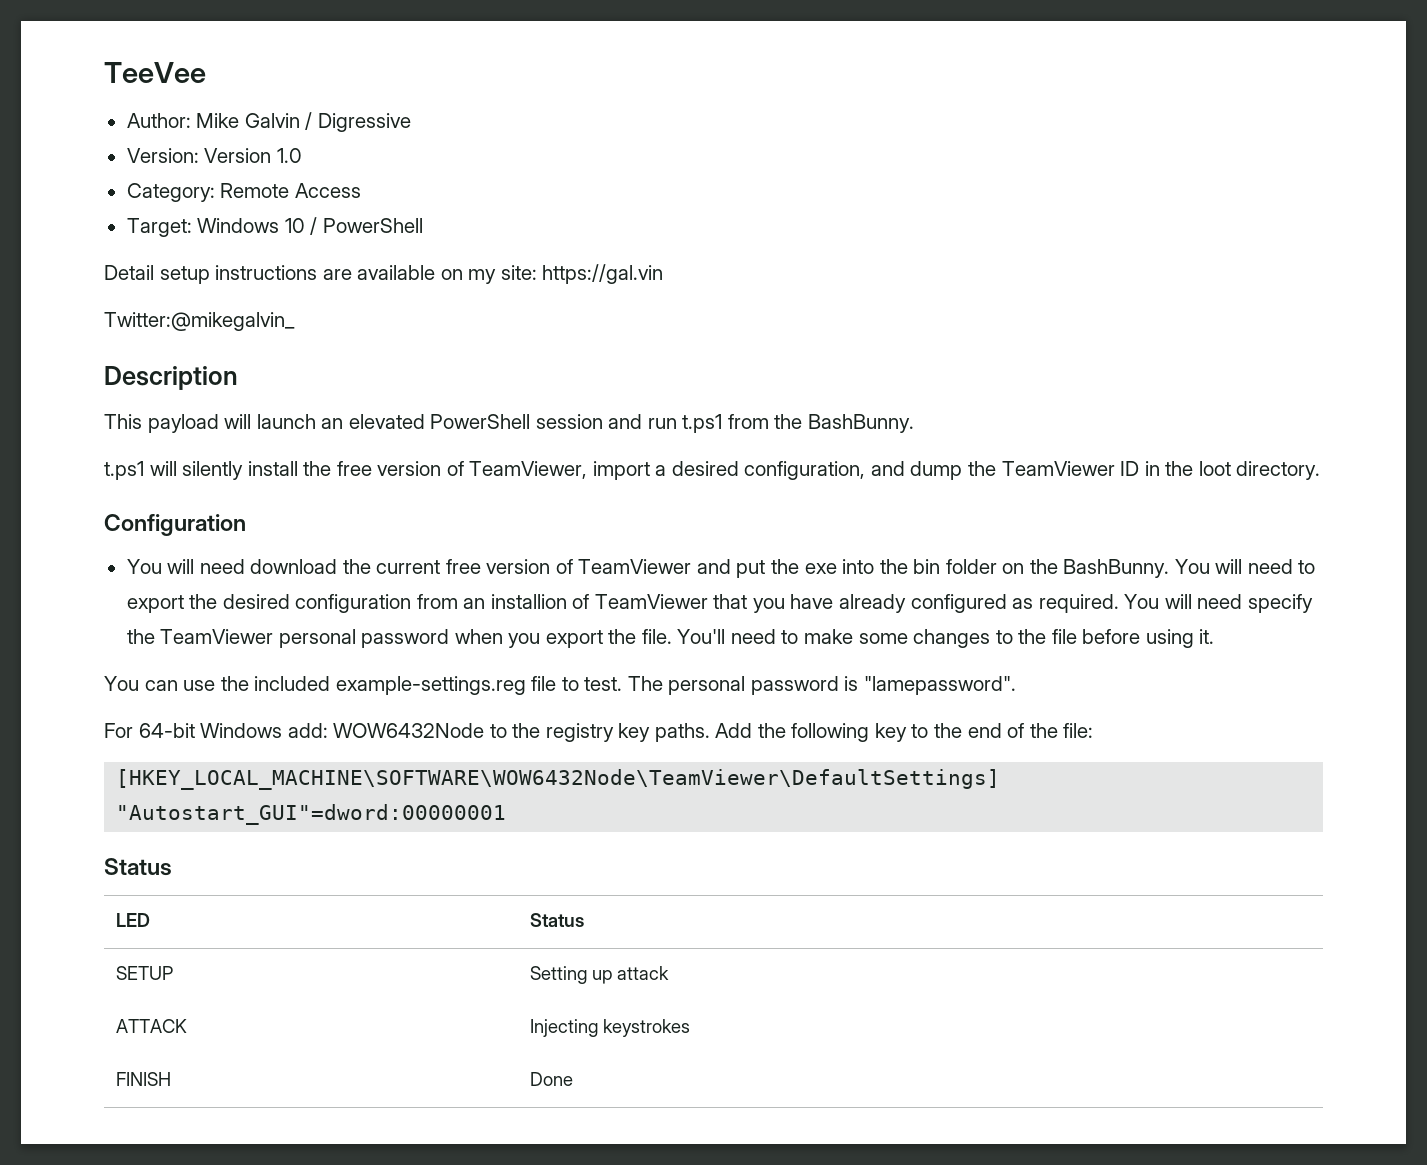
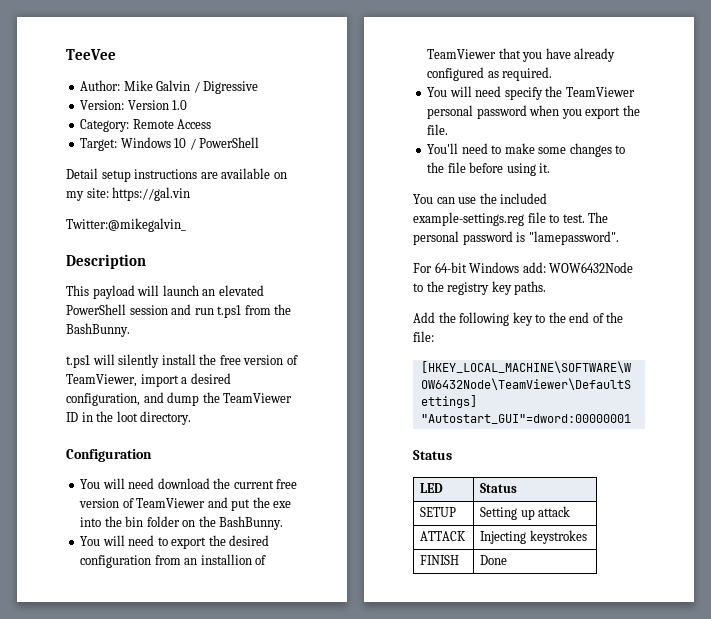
- You will need download the current free version of TeamViewer and put the exe into the bin folder on the BashBunny. You will need to export the desired configuration from an installion of TeamViewer that you have already configured as required. You will need specify the TeamViewer personal password when you export the file. You'll need to make some changes to the file before using it.
+ You will need download the current free version of TeamViewer and put the exe into the bin folder on the BashBunny.
+ You will need to export the desired configuration from an installion of TeamViewer that you have already configured as required.
+ You will need specify the TeamViewer personal password when you export the file.
+ You'll need to make some changes to the file before using it.
- For 64-bit Windows add: WOW6432Node to the registry key paths. Add the following key to the end of the file:
+ For 64-bit Windows add: WOW6432Node to the registry key paths.
+ Add the following key to the end of the file:

